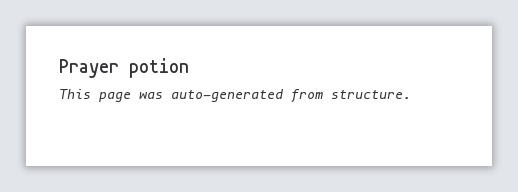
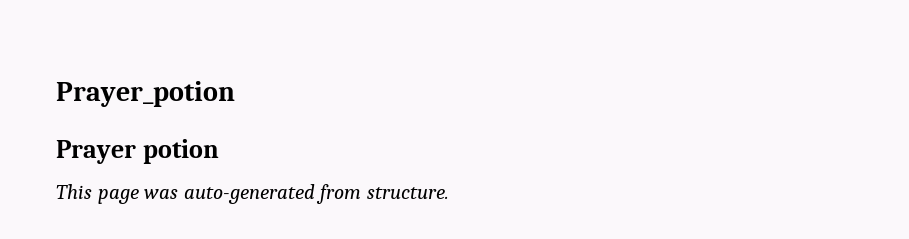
+ Prayer_potion

